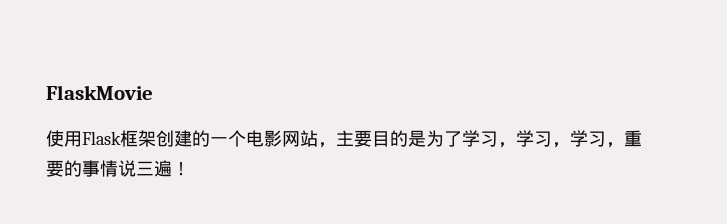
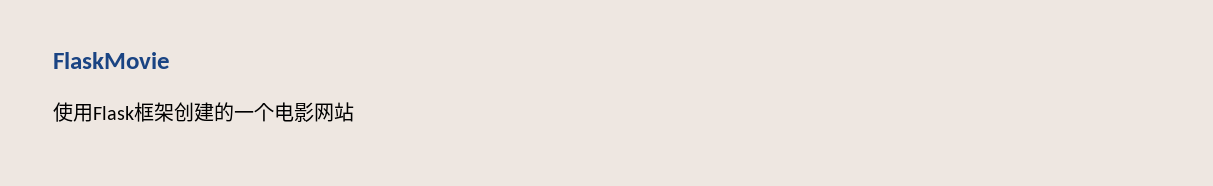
- 使用Flask框架创建的一个电影网站，主要目的是为了学习，学习，学习，重要的事情说三遍！
+ 使用Flask框架创建的一个电影网站

